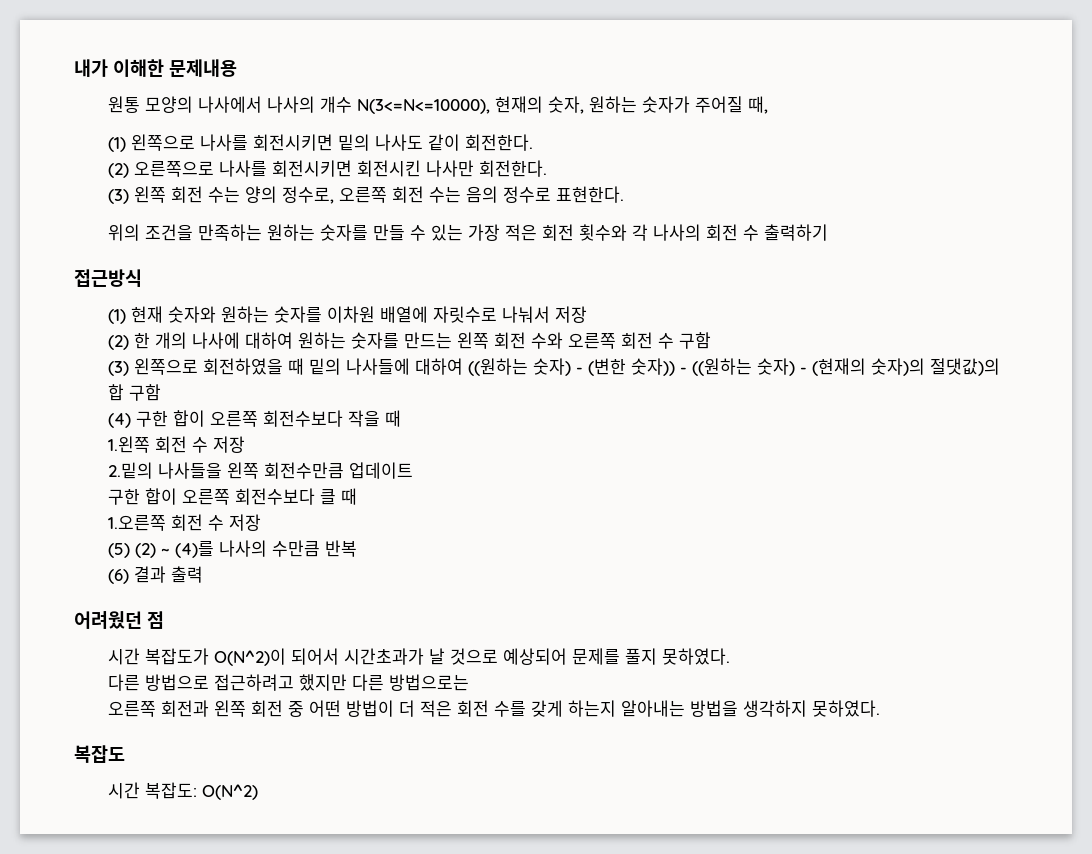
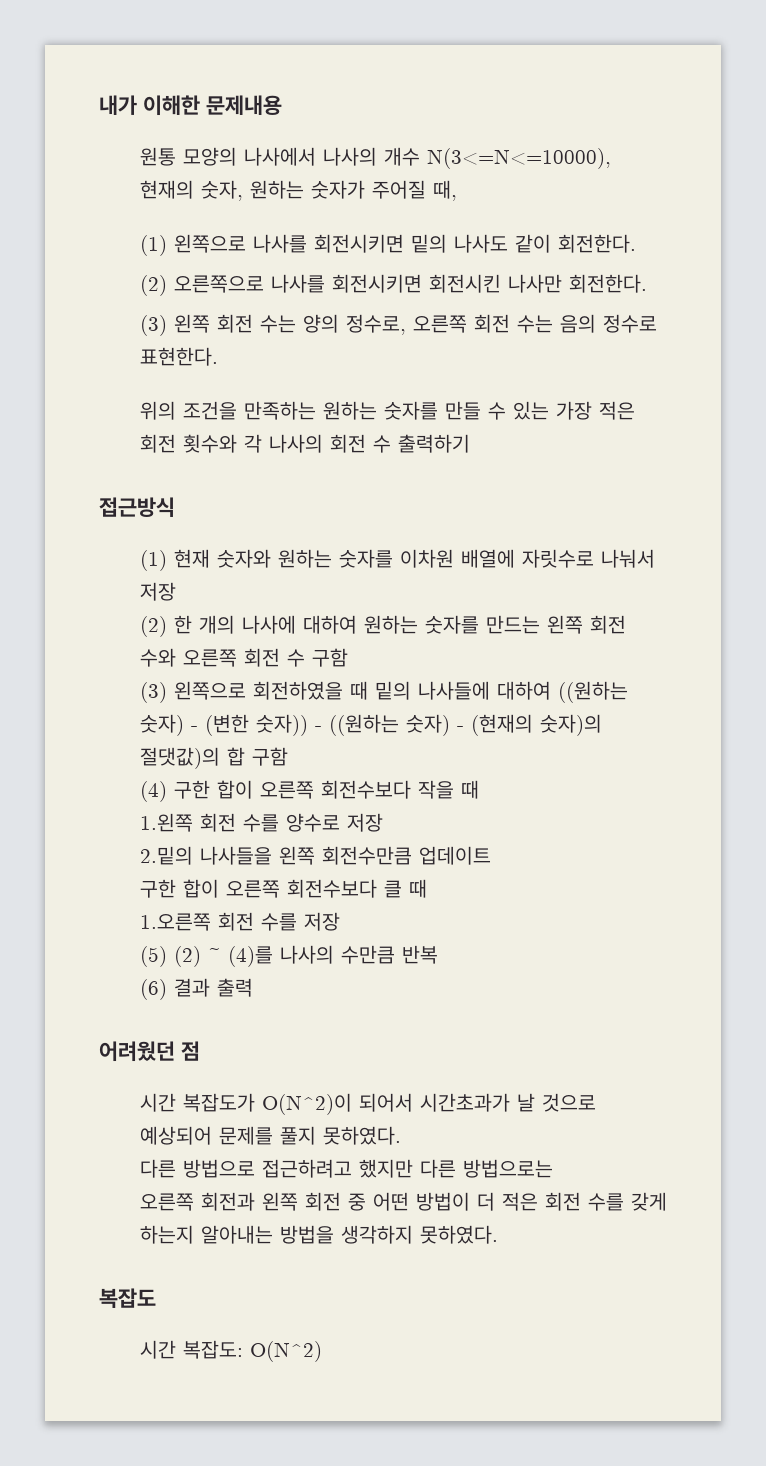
- 1.왼쪽 회전 수 저장
+ 1.왼쪽 회전 수를 양수로 저장
- 1.오른쪽 회전 수 저장
+ 1.오른쪽 회전 수를 저장

